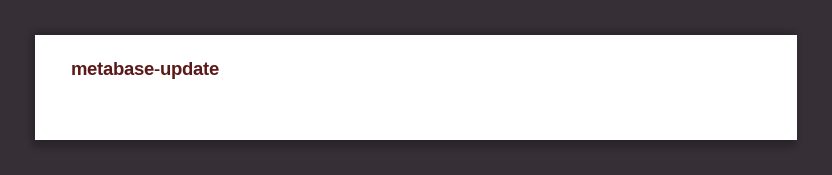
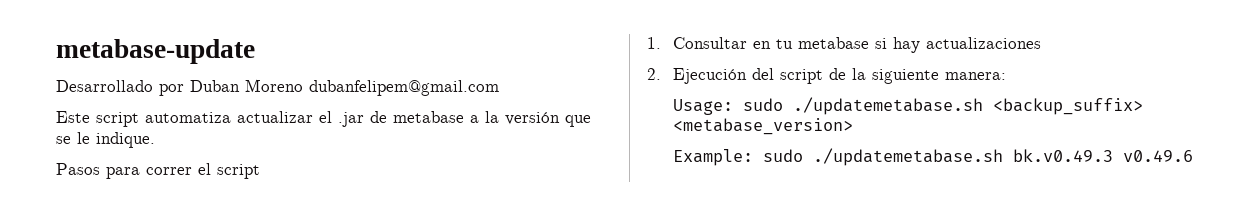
+ Desarrollado por Duban Moreno dubanfelipem@gmail.com
+ Este script automatiza actualizar el .jar de metabase a la versión que se le indique.
+ Pasos para correr el script
+ 1. Consultar en tu metabase si hay actualizaciones
+ 2. Ejecución del script de la siguiente manera:
+ Usage: sudo ./updatemetabase.sh <backup_suffix> <metabase_version>
+ Example: sudo ./updatemetabase.sh bk.v0.49.3 v0.49.6

